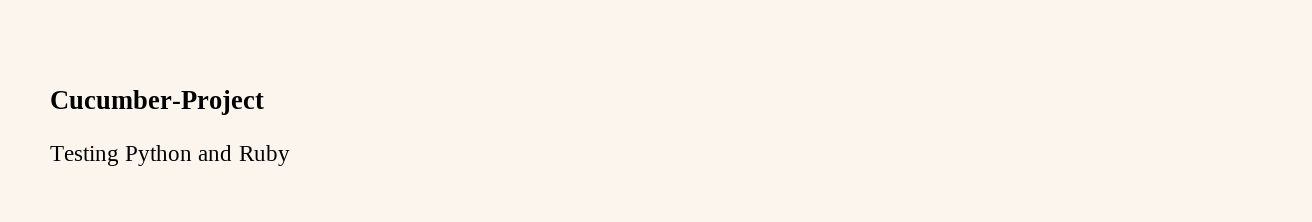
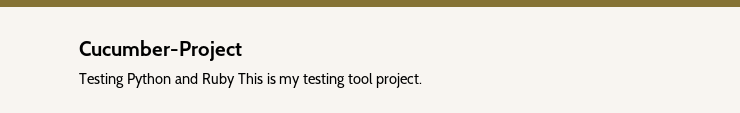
- Testing Python and Ruby
+ Testing Python and Ruby This is my testing tool project.

